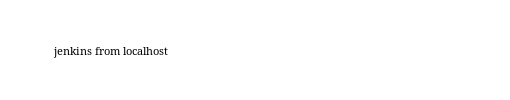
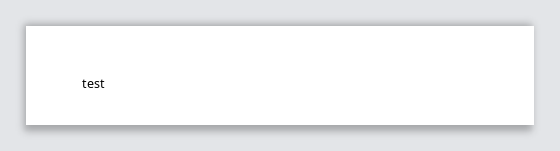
- jenkins from localhost
+ test

